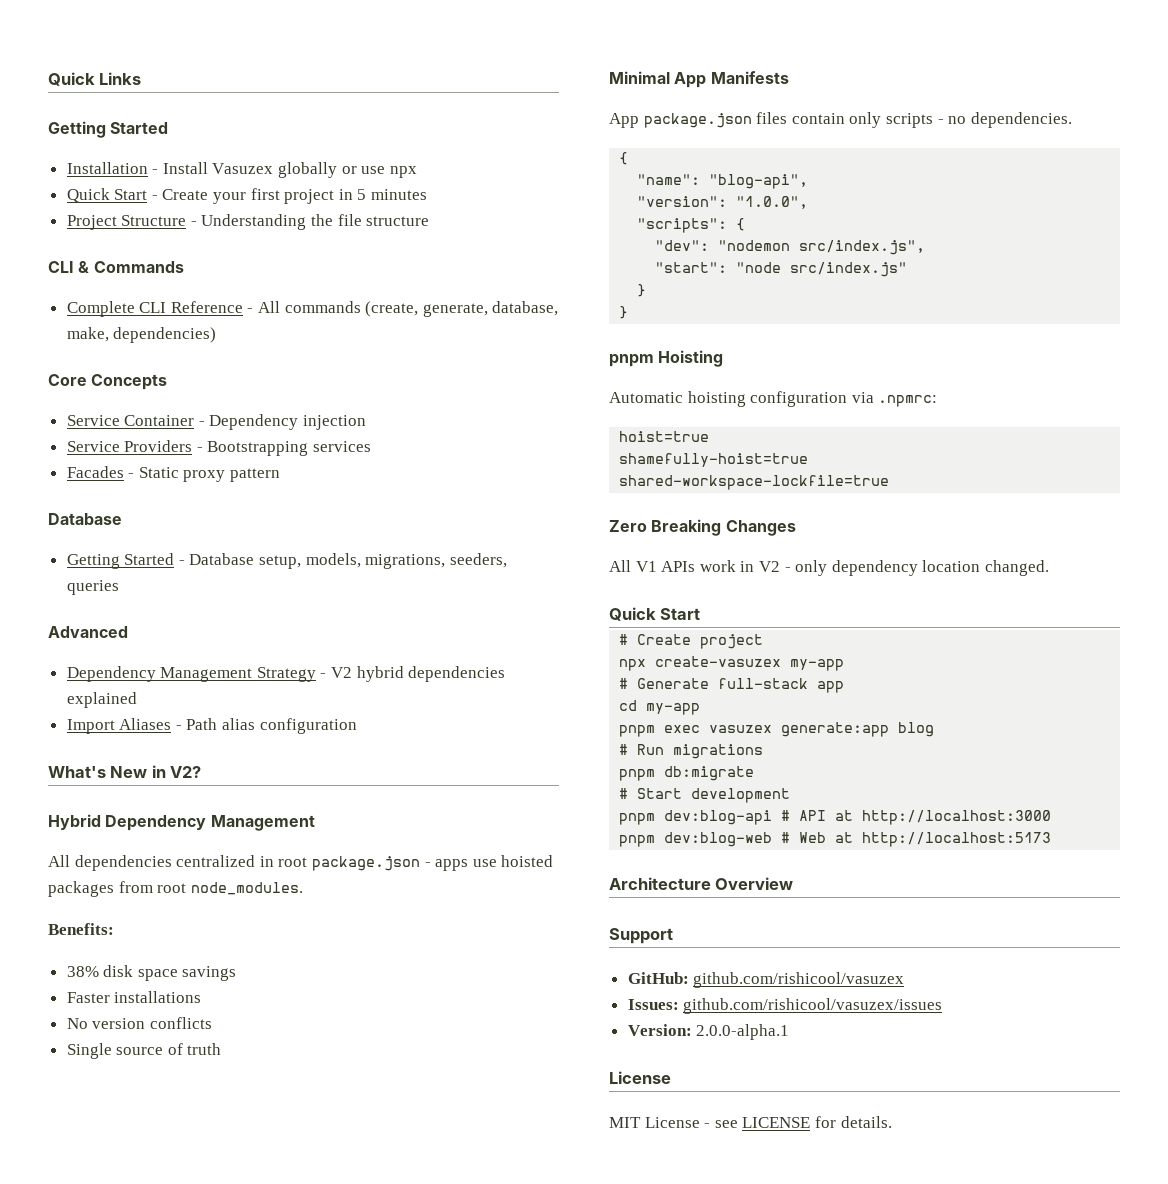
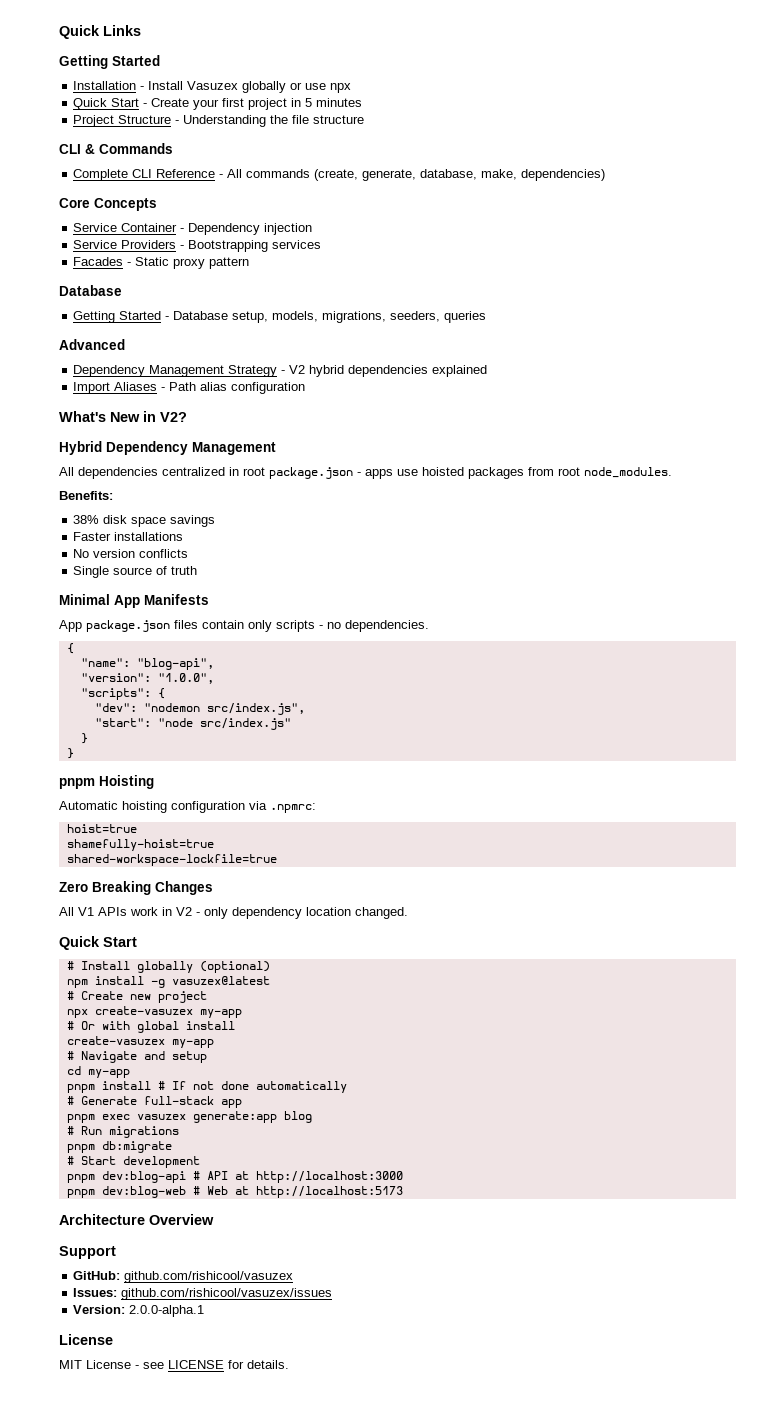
+ # Install globally (optional)
+ npm install -g vasuzex@latest
- # Create project
+ # Create new project
+ # Or with global install
+ create-vasuzex my-app
+ # Navigate and setup
+ cd my-app
+ pnpm install # If not done automatically
- cd my-app

